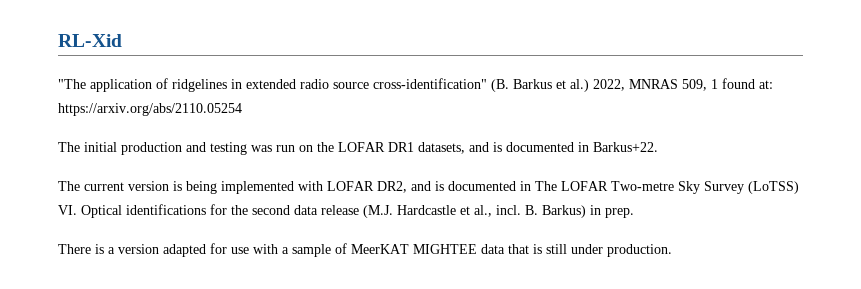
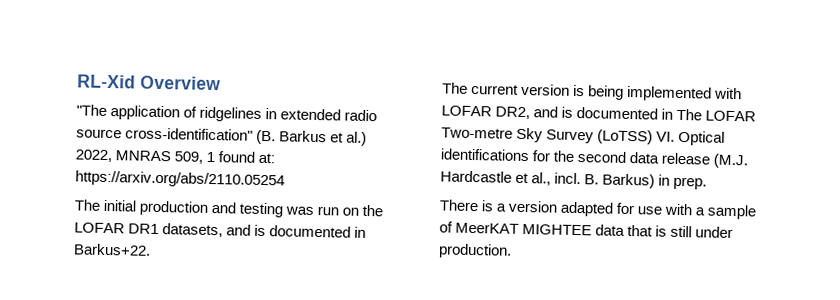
- RL-Xid
+ RL-Xid Overview

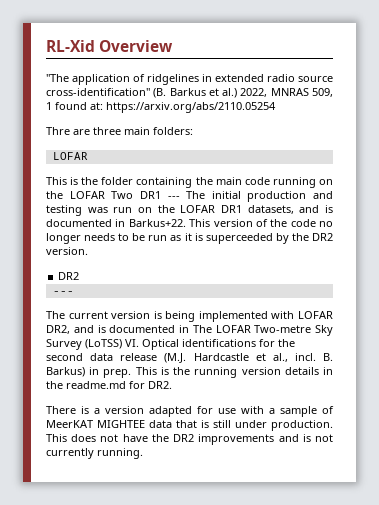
- The initial production and testing was run on the LOFAR DR1 datasets, and is documented in Barkus+22.
+ Thre are three main folders:
+ LOFAR
+ This is the folder containing the main code running on the LOFAR Two DR1 --- The initial production and testing was run on the LOFAR DR1 datasets, and is documented in Barkus+22. This version of the code no longer needs to be run as it is superceeded by the DR2 version.
+ DR2
+ ---
+ This is the running version details in the readme.md for DR2.
+ This does not have the DR2 improvements and is not currently running.

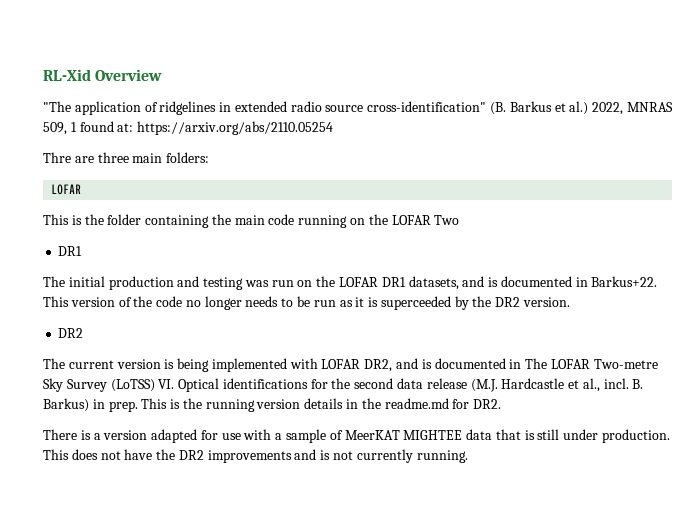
- This is the folder containing the main code running on the LOFAR Two DR1 --- The initial production and testing was run on the LOFAR DR1 datasets, and is documented in Barkus+22.
+ This is the folder containing the main code running on the LOFAR Two
+ DR1
+ The initial production and testing was run on the LOFAR DR1 datasets, and is documented in Barkus+22.
  This version of the code no longer needs to be run as it is superceeded by the DR2 version.
  DR2
- ---

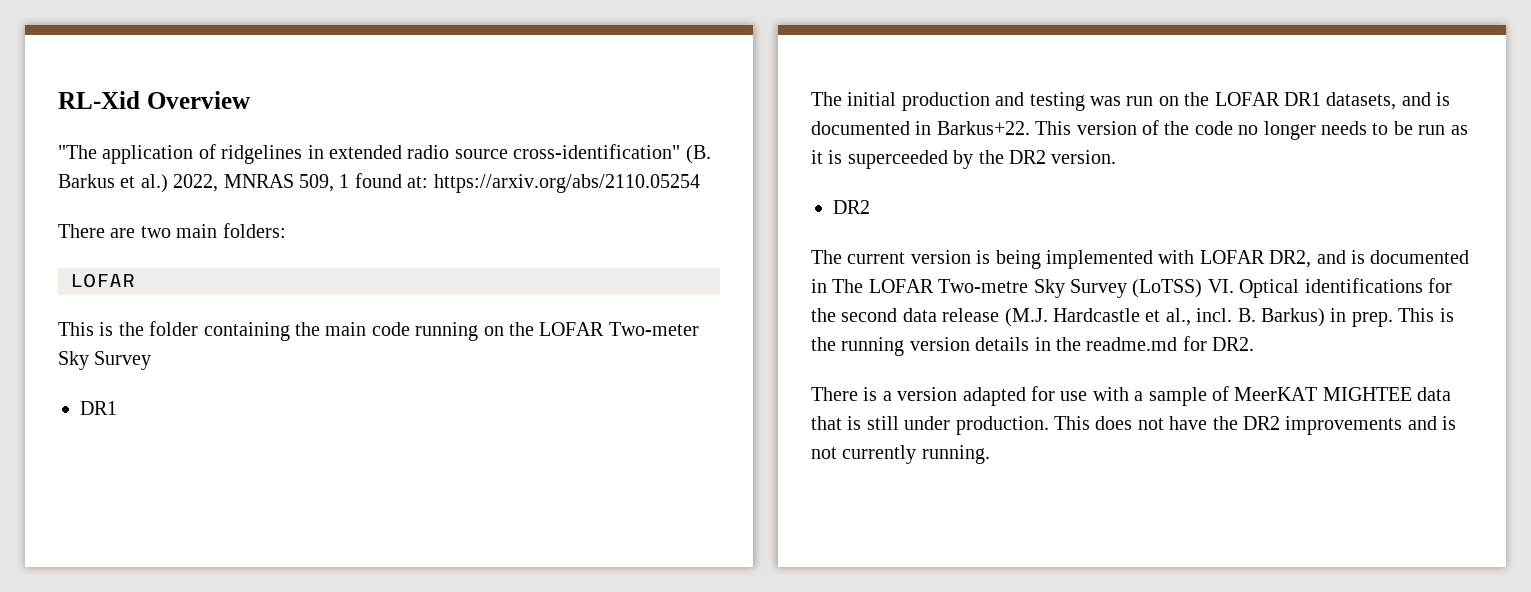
- Thre are three main folders:
+ There are two main folders:
- This is the folder containing the main code running on the LOFAR Two
+ This is the folder containing the main code running on the LOFAR Two-meter Sky Survey

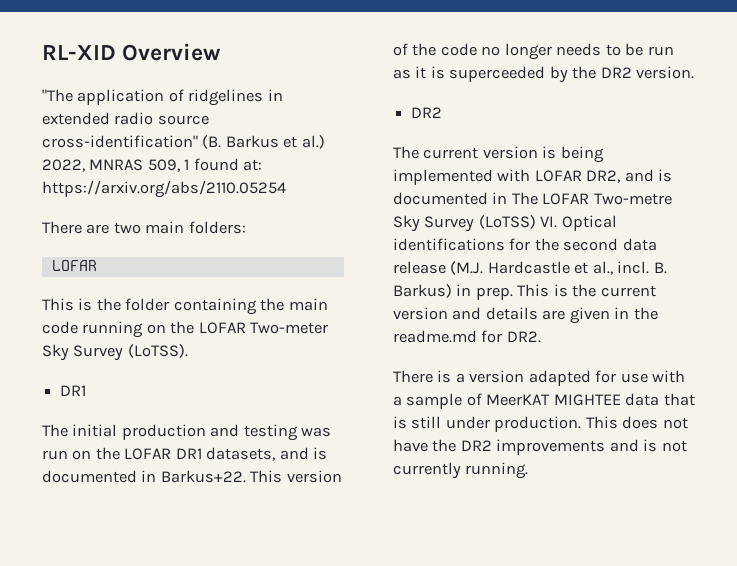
- RL-Xid Overview
+ RL-XID Overview
- This is the folder containing the main code running on the LOFAR Two-meter Sky Survey
+ This is the folder containing the main code running on the LOFAR Two-meter Sky Survey (LoTSS).
- This is the running version details in the readme.md for DR2.
+ This is the current version and details are given in the readme.md for DR2.

